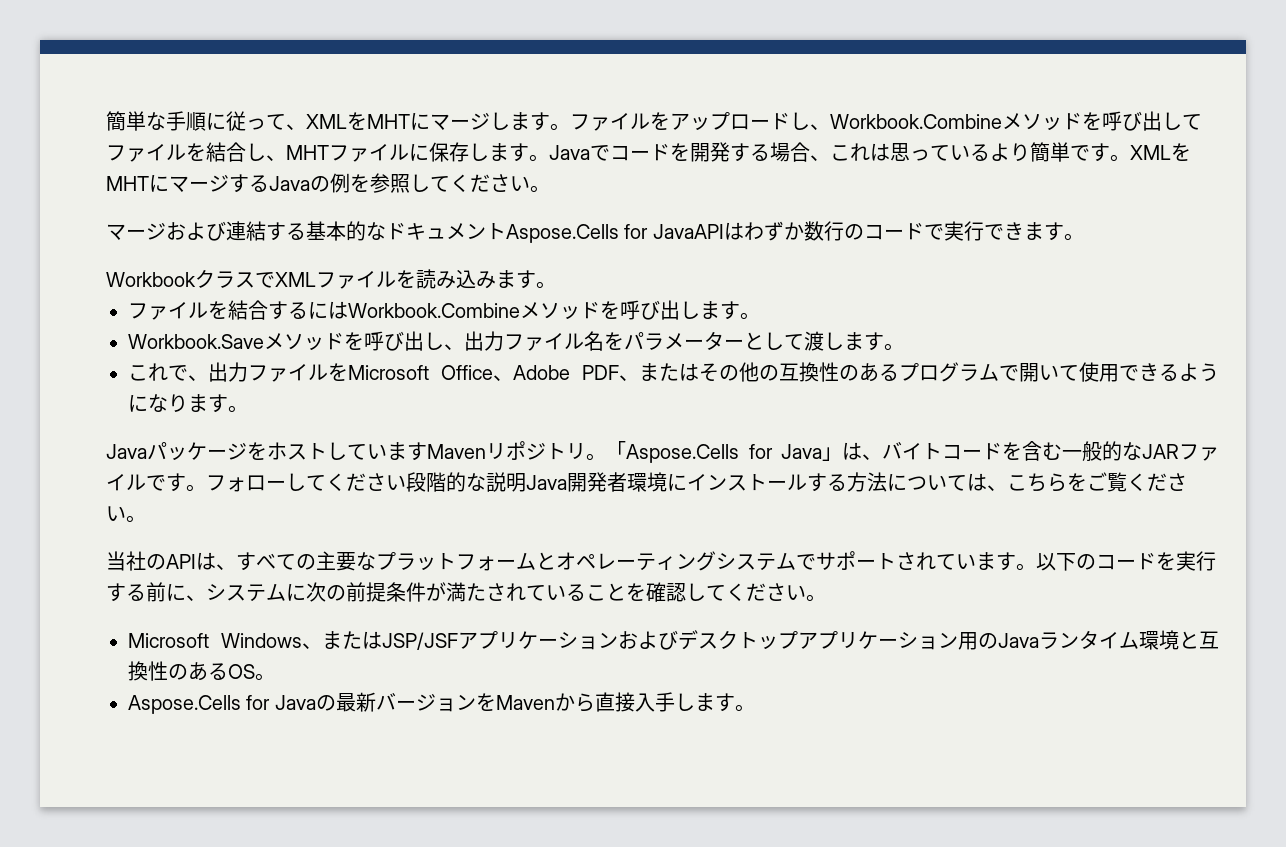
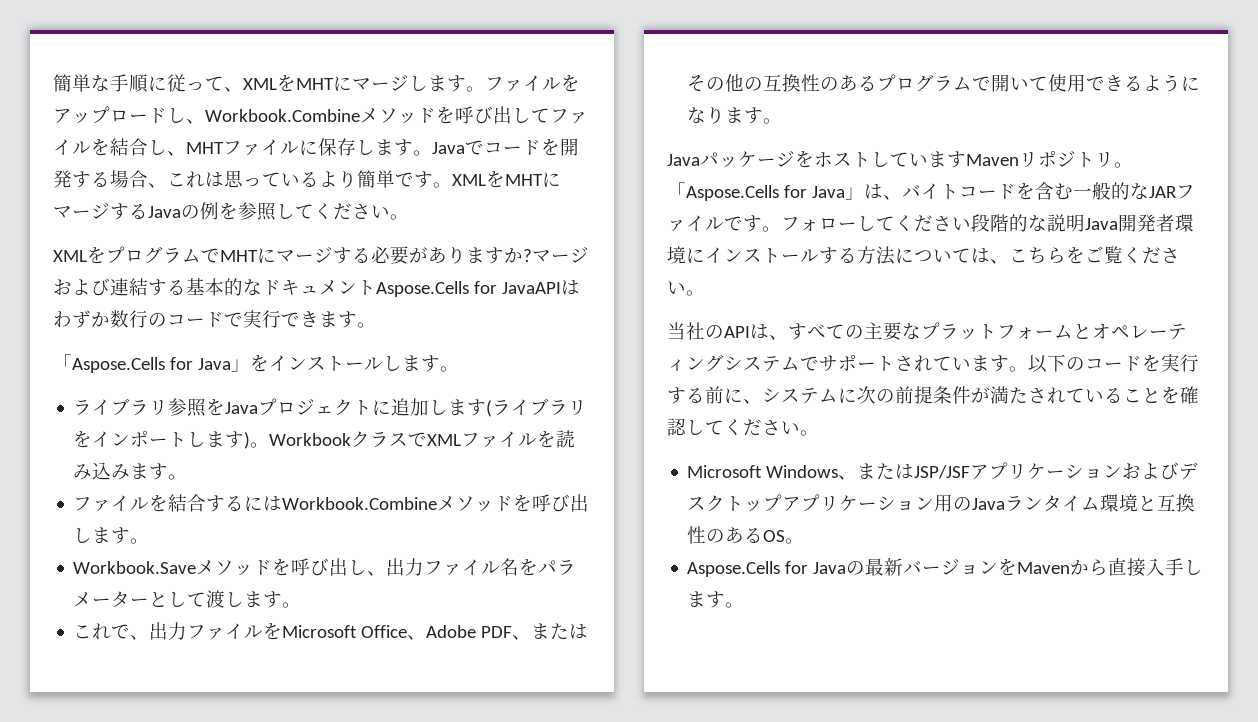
+ XMLをプログラムでMHTにマージする必要がありますか?
+ 「Aspose.Cells for Java」をインストールします。
+ ライブラリ参照をJavaプロジェクトに追加します(ライブラリをインポートします)。

